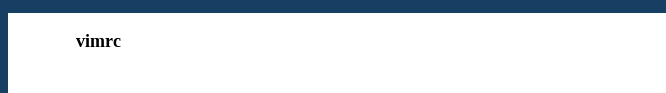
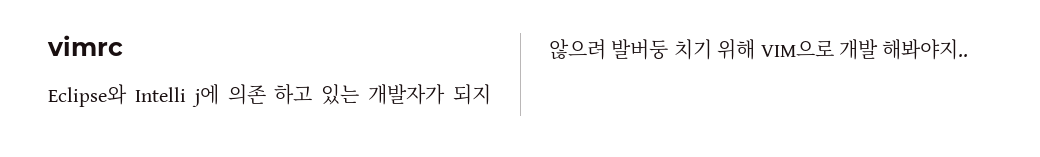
+ Eclipse와 Intelli j에 의존 하고 있는 개발자가 되지 않으려 발버둥 치기 위해 VIM으로 개발 해봐야지..

